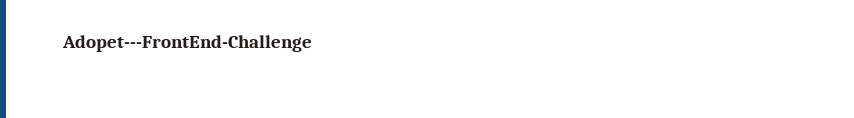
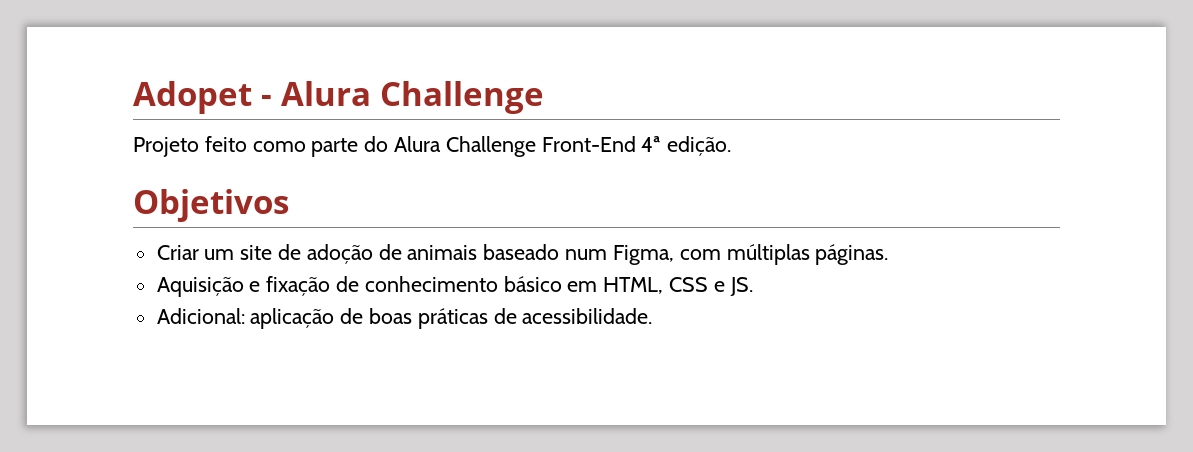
- Adopet---FrontEnd-Challenge
+ Adopet - Alura Challenge
+ Projeto feito como parte do Alura Challenge Front-End 4ª edição.
+ Objetivos
+ Criar um site de adoção de animais baseado num Figma, com múltiplas páginas.
+ Aquisição e fixação de conhecimento básico em HTML, CSS e JS.
+ Adicional: aplicação de boas práticas de acessibilidade.

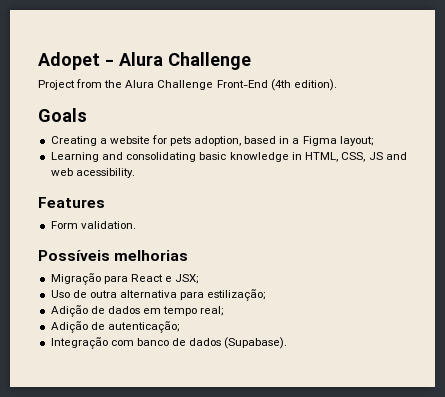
- Projeto feito como parte do Alura Challenge Front-End 4ª edição.
- Objetivos
- Criar um site de adoção de animais baseado num Figma, com múltiplas páginas.
- Aquisição e fixação de conhecimento básico em HTML, CSS e JS.
- Adicional: aplicação de boas práticas de acessibilidade.
+ Project from the Alura Challenge Front-End (4th edition).
+ Goals
+ Creating a website for pets adoption, based in a Figma layout;
+ Learning and consolidating basic knowledge in HTML, CSS, JS and web acessibility.
+ Features
+ Form validation.
+ Possíveis melhorias
+ Migração para React e JSX;
+ Uso de outra alternativa para estilização;
+ Adição de dados em tempo real;
+ Adição de autenticação;
+ Integração com banco de dados (Supabase).

